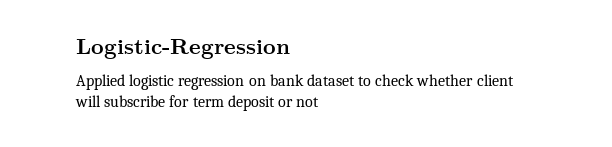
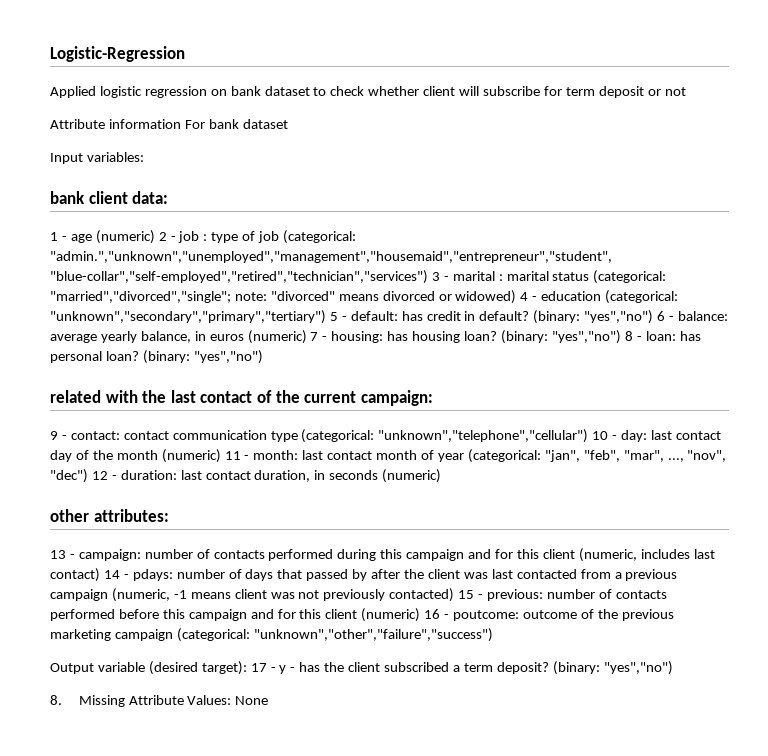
+ Attribute information For bank dataset
+ Input variables:
+ bank client data:
+ 1 - age (numeric) 2 - job : type of job (categorical: "admin.","unknown","unemployed","management","housemaid","entrepreneur","student", "blue-collar","self-employed","retired","technician","services") 3 - marital : marital status (categorical: "married","divorced","single"; note: "divorced" means divorced or widowed) 4 - education (categorical: "unknown","secondary","primary","tertiary") 5 - default: has credit in default? (binary: "yes","no") 6 - balance: average yearly balance, in euros (numeric) 7 - housing: has housing loan? (binary: "yes","no") 8 - loan: has personal loan? (binary: "yes","no")
+ related with the last contact of the current campaign:
+ 9 - contact: contact communication type (categorical: "unknown","telephone","cellular") 10 - day: last contact day of the month (numeric) 11 - month: last contact month of year (categorical: "jan", "feb", "mar", ..., "nov", "dec") 12 - duration: last contact duration, in seconds (numeric)
+ other attributes:
+ 13 - campaign: number of contacts performed during this campaign and for this client (numeric, includes last contact) 14 - pdays: number of days that passed by after the client was last contacted from a previous campaign (numeric, -1 means client was not previously contacted) 15 - previous: number of contacts performed before this campaign and for this client (numeric) 16 - poutcome: outcome of the previous marketing campaign (categorical: "unknown","other","failure","success")
+ Output variable (desired target): 17 - y - has the client subscribed a term deposit? (binary: "yes","no")
+ 8. Missing Attribute Values: None

